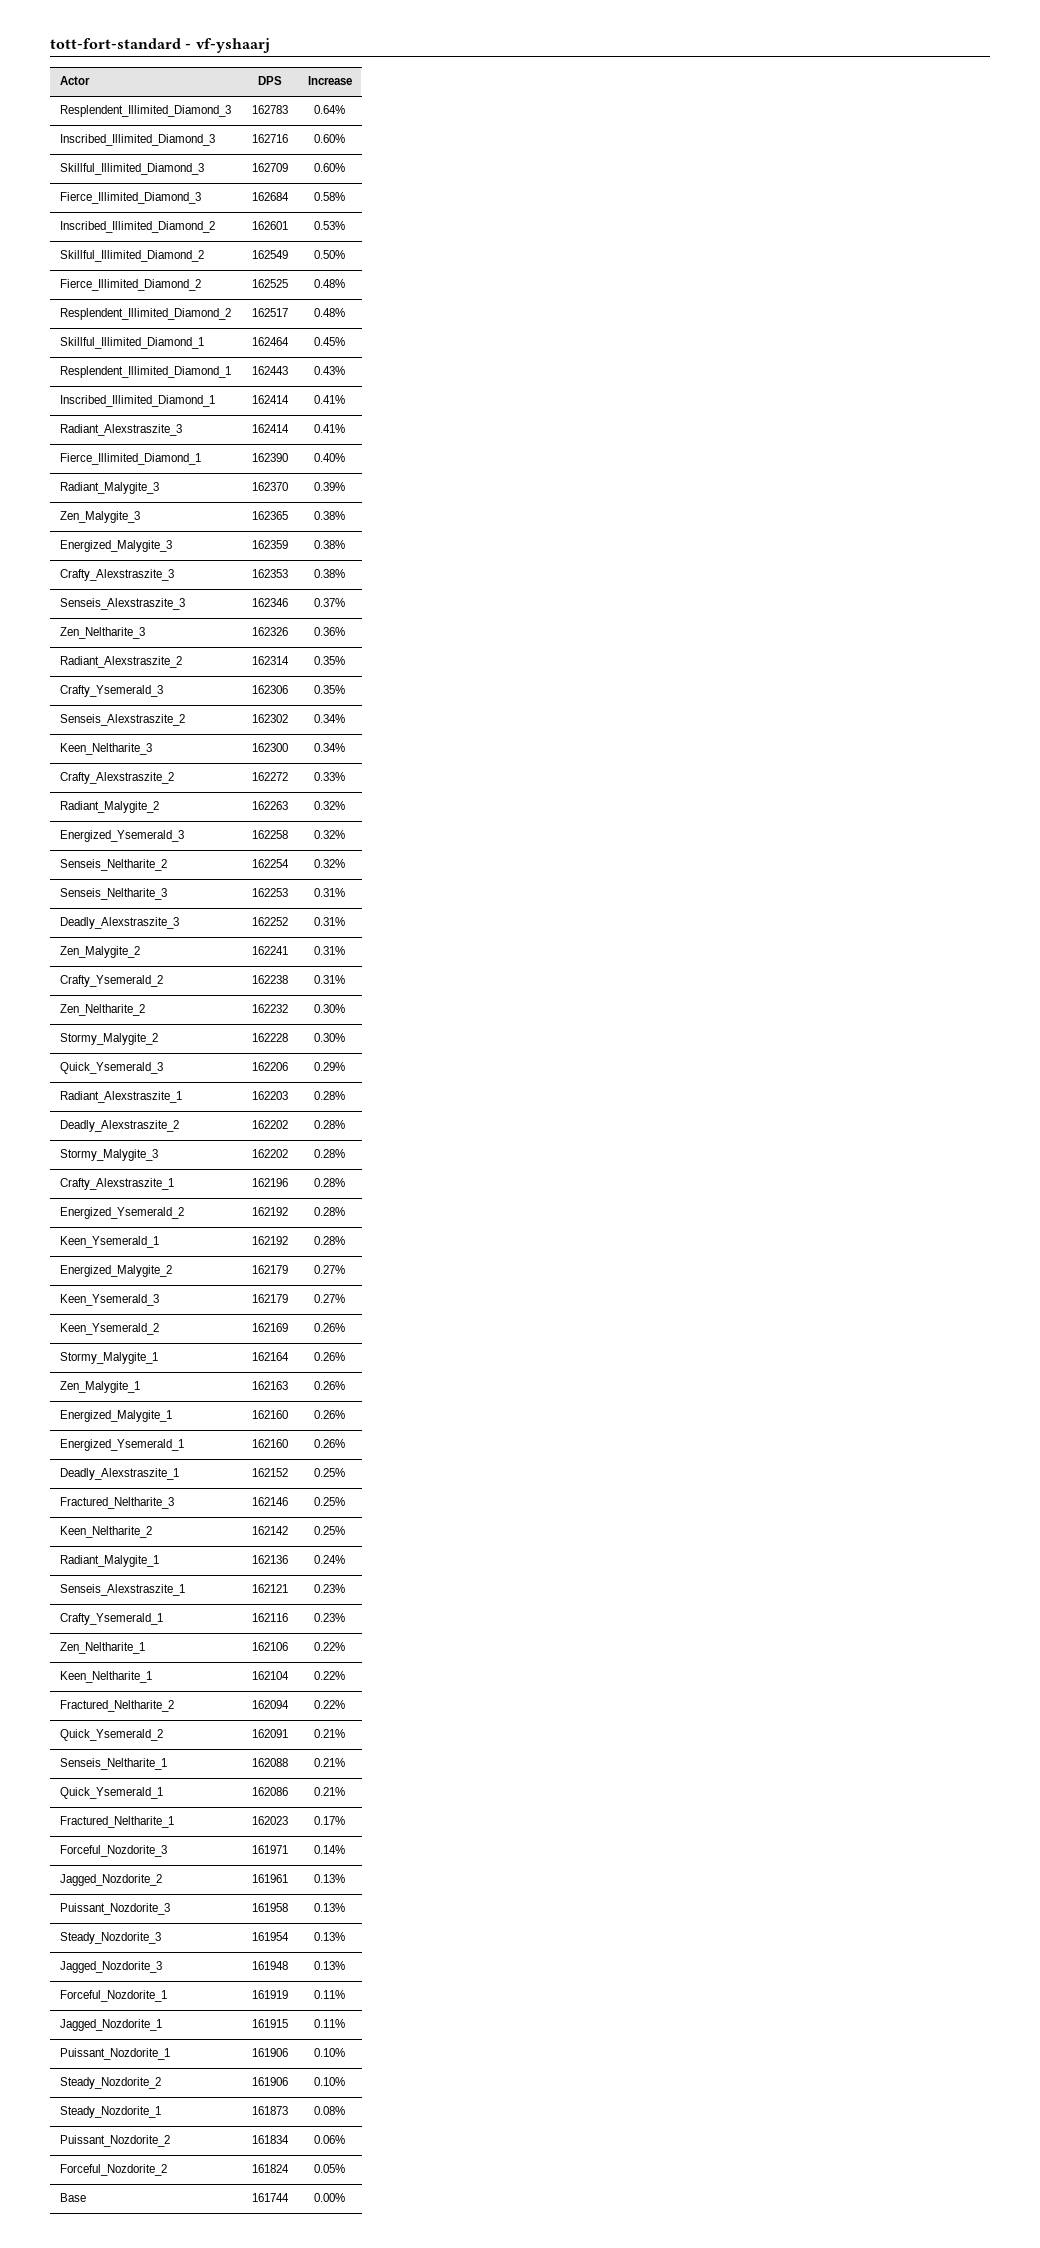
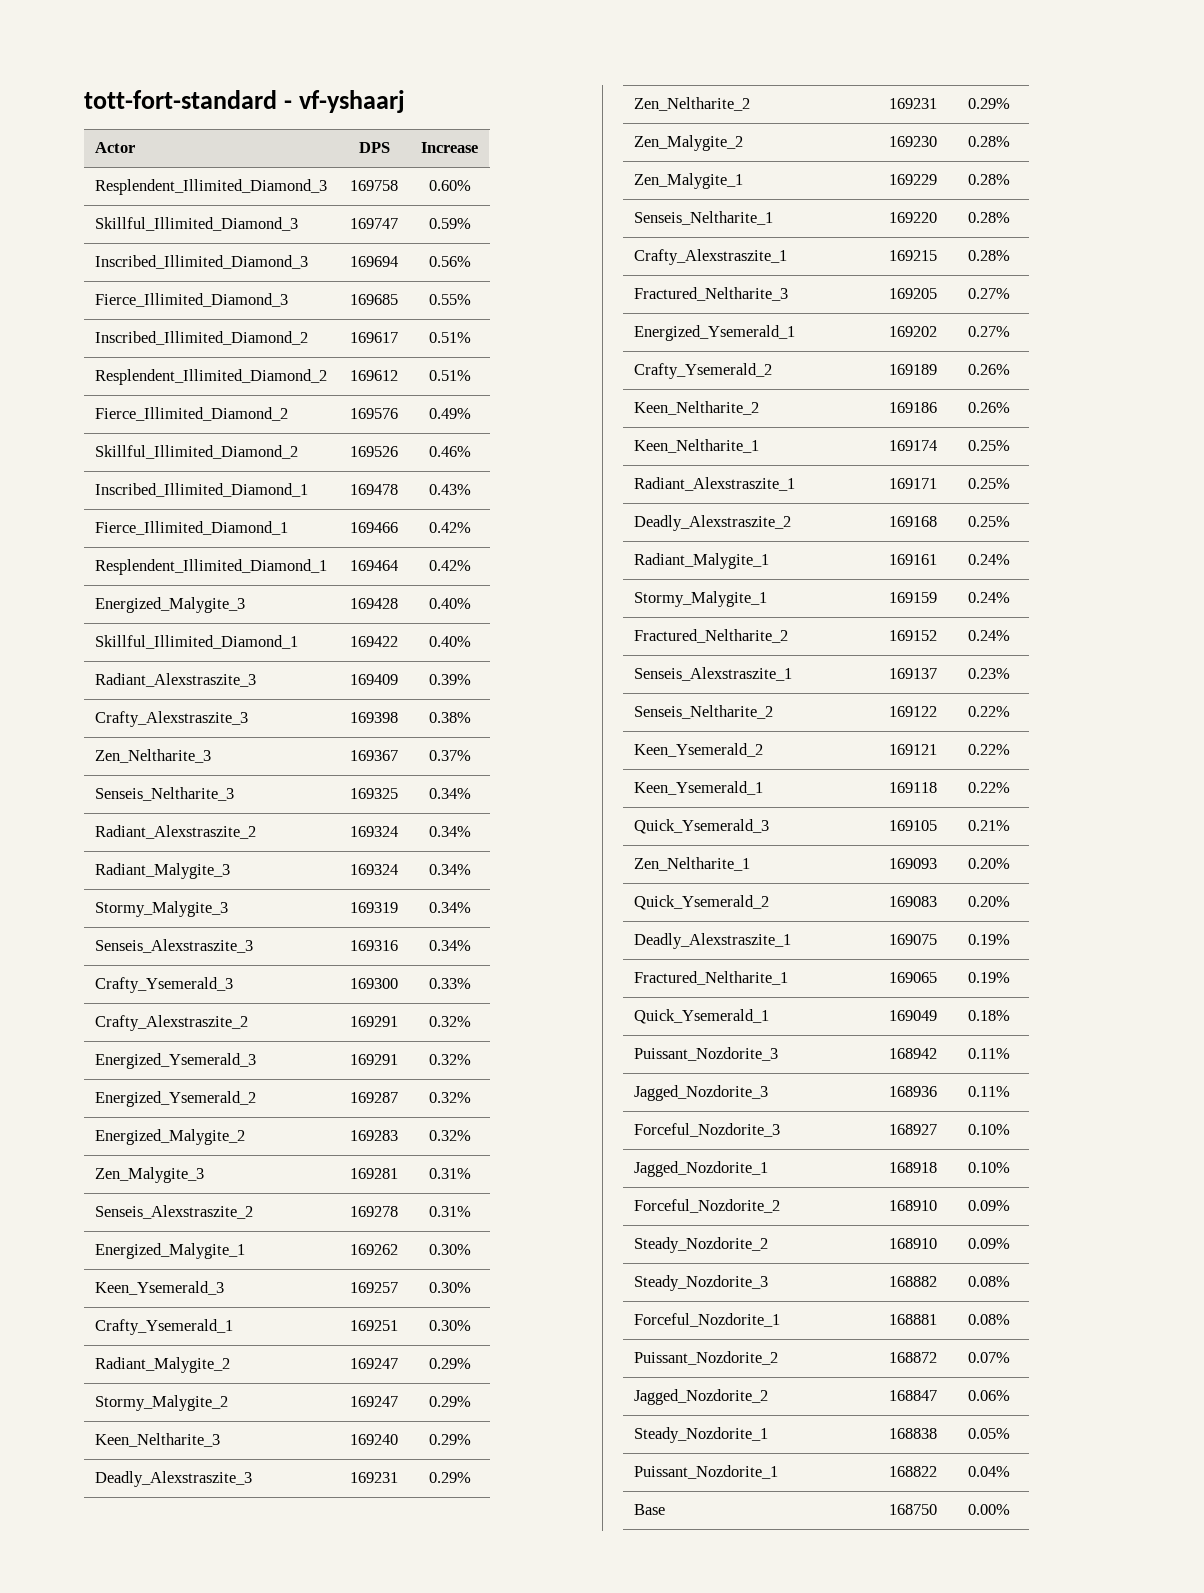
- Resplendent_Illimited_Diamond_3 | 162783 | 0.64%
- Inscribed_Illimited_Diamond_3 | 162716 | 0.60%
- Skillful_Illimited_Diamond_3 | 162709 | 0.60%
+ Resplendent_Illimited_Diamond_3 | 169758 | 0.60%
+ Skillful_Illimited_Diamond_3 | 169747 | 0.59%
+ Inscribed_Illimited_Diamond_3 | 169694 | 0.56%
- Fierce_Illimited_Diamond_3 | 162684 | 0.58%
+ Fierce_Illimited_Diamond_3 | 169685 | 0.55%
- Inscribed_Illimited_Diamond_2 | 162601 | 0.53%
- Skillful_Illimited_Diamond_2 | 162549 | 0.50%
- Fierce_Illimited_Diamond_2 | 162525 | 0.48%
- Resplendent_Illimited_Diamond_2 | 162517 | 0.48%
- Skillful_Illimited_Diamond_1 | 162464 | 0.45%
- Resplendent_Illimited_Diamond_1 | 162443 | 0.43%
- Inscribed_Illimited_Diamond_1 | 162414 | 0.41%
- Radiant_Alexstraszite_3 | 162414 | 0.41%
- Fierce_Illimited_Diamond_1 | 162390 | 0.40%
- Radiant_Malygite_3 | 162370 | 0.39%
- Zen_Malygite_3 | 162365 | 0.38%
- Energized_Malygite_3 | 162359 | 0.38%
- Crafty_Alexstraszite_3 | 162353 | 0.38%
- Senseis_Alexstraszite_3 | 162346 | 0.37%
- Zen_Neltharite_3 | 162326 | 0.36%
- Radiant_Alexstraszite_2 | 162314 | 0.35%
- Crafty_Ysemerald_3 | 162306 | 0.35%
- Senseis_Alexstraszite_2 | 162302 | 0.34%
- Keen_Neltharite_3 | 162300 | 0.34%
- Crafty_Alexstraszite_2 | 162272 | 0.33%
- Radiant_Malygite_2 | 162263 | 0.32%
+ Inscribed_Illimited_Diamond_2 | 169617 | 0.51%
+ Resplendent_Illimited_Diamond_2 | 169612 | 0.51%
+ Fierce_Illimited_Diamond_2 | 169576 | 0.49%
+ Skillful_Illimited_Diamond_2 | 169526 | 0.46%
+ Inscribed_Illimited_Diamond_1 | 169478 | 0.43%
+ Fierce_Illimited_Diamond_1 | 169466 | 0.42%
+ Resplendent_Illimited_Diamond_1 | 169464 | 0.42%
+ Energized_Malygite_3 | 169428 | 0.40%
+ Skillful_Illimited_Diamond_1 | 169422 | 0.40%
+ Radiant_Alexstraszite_3 | 169409 | 0.39%
+ Crafty_Alexstraszite_3 | 169398 | 0.38%
+ Zen_Neltharite_3 | 169367 | 0.37%
+ Senseis_Neltharite_3 | 169325 | 0.34%
+ Radiant_Alexstraszite_2 | 169324 | 0.34%
+ Radiant_Malygite_3 | 169324 | 0.34%
+ Stormy_Malygite_3 | 169319 | 0.34%
+ Senseis_Alexstraszite_3 | 169316 | 0.34%
+ Crafty_Ysemerald_3 | 169300 | 0.33%
+ Crafty_Alexstraszite_2 | 169291 | 0.32%
- Energized_Ysemerald_3 | 162258 | 0.32%
- Senseis_Neltharite_2 | 162254 | 0.32%
- Senseis_Neltharite_3 | 162253 | 0.31%
- Deadly_Alexstraszite_3 | 162252 | 0.31%
- Zen_Malygite_2 | 162241 | 0.31%
- Crafty_Ysemerald_2 | 162238 | 0.31%
- Zen_Neltharite_2 | 162232 | 0.30%
- Stormy_Malygite_2 | 162228 | 0.30%
- Quick_Ysemerald_3 | 162206 | 0.29%
- Radiant_Alexstraszite_1 | 162203 | 0.28%
- Deadly_Alexstraszite_2 | 162202 | 0.28%
- Stormy_Malygite_3 | 162202 | 0.28%
+ Energized_Ysemerald_3 | 169291 | 0.32%
+ Energized_Ysemerald_2 | 169287 | 0.32%
+ Energized_Malygite_2 | 169283 | 0.32%
+ Zen_Malygite_3 | 169281 | 0.31%
+ Senseis_Alexstraszite_2 | 169278 | 0.31%
+ Energized_Malygite_1 | 169262 | 0.30%
+ Keen_Ysemerald_3 | 169257 | 0.30%
+ Crafty_Ysemerald_1 | 169251 | 0.30%
+ Radiant_Malygite_2 | 169247 | 0.29%
+ Stormy_Malygite_2 | 169247 | 0.29%
+ Keen_Neltharite_3 | 169240 | 0.29%
+ Deadly_Alexstraszite_3 | 169231 | 0.29%
+ Zen_Neltharite_2 | 169231 | 0.29%
+ Zen_Malygite_2 | 169230 | 0.28%
+ Zen_Malygite_1 | 169229 | 0.28%
+ Senseis_Neltharite_1 | 169220 | 0.28%
- Crafty_Alexstraszite_1 | 162196 | 0.28%
- Energized_Ysemerald_2 | 162192 | 0.28%
- Keen_Ysemerald_1 | 162192 | 0.28%
- Energized_Malygite_2 | 162179 | 0.27%
- Keen_Ysemerald_3 | 162179 | 0.27%
- Keen_Ysemerald_2 | 162169 | 0.26%
- Stormy_Malygite_1 | 162164 | 0.26%
- Zen_Malygite_1 | 162163 | 0.26%
- Energized_Malygite_1 | 162160 | 0.26%
- Energized_Ysemerald_1 | 162160 | 0.26%
- Deadly_Alexstraszite_1 | 162152 | 0.25%
- Fractured_Neltharite_3 | 162146 | 0.25%
- Keen_Neltharite_2 | 162142 | 0.25%
+ Crafty_Alexstraszite_1 | 169215 | 0.28%
+ Fractured_Neltharite_3 | 169205 | 0.27%
+ Energized_Ysemerald_1 | 169202 | 0.27%
+ Crafty_Ysemerald_2 | 169189 | 0.26%
+ Keen_Neltharite_2 | 169186 | 0.26%
+ Keen_Neltharite_1 | 169174 | 0.25%
+ Radiant_Alexstraszite_1 | 169171 | 0.25%
+ Deadly_Alexstraszite_2 | 169168 | 0.25%
- Radiant_Malygite_1 | 162136 | 0.24%
+ Radiant_Malygite_1 | 169161 | 0.24%
+ Stormy_Malygite_1 | 169159 | 0.24%
+ Fractured_Neltharite_2 | 169152 | 0.24%
- Senseis_Alexstraszite_1 | 162121 | 0.23%
- Crafty_Ysemerald_1 | 162116 | 0.23%
- Zen_Neltharite_1 | 162106 | 0.22%
- Keen_Neltharite_1 | 162104 | 0.22%
- Fractured_Neltharite_2 | 162094 | 0.22%
- Quick_Ysemerald_2 | 162091 | 0.21%
- Senseis_Neltharite_1 | 162088 | 0.21%
- Quick_Ysemerald_1 | 162086 | 0.21%
- Fractured_Neltharite_1 | 162023 | 0.17%
- Forceful_Nozdorite_3 | 161971 | 0.14%
- Jagged_Nozdorite_2 | 161961 | 0.13%
- Puissant_Nozdorite_3 | 161958 | 0.13%
- Steady_Nozdorite_3 | 161954 | 0.13%
- Jagged_Nozdorite_3 | 161948 | 0.13%
- Forceful_Nozdorite_1 | 161919 | 0.11%
- Jagged_Nozdorite_1 | 161915 | 0.11%
- Puissant_Nozdorite_1 | 161906 | 0.10%
- Steady_Nozdorite_2 | 161906 | 0.10%
- Steady_Nozdorite_1 | 161873 | 0.08%
- Puissant_Nozdorite_2 | 161834 | 0.06%
+ Senseis_Alexstraszite_1 | 169137 | 0.23%
+ Senseis_Neltharite_2 | 169122 | 0.22%
+ Keen_Ysemerald_2 | 169121 | 0.22%
+ Keen_Ysemerald_1 | 169118 | 0.22%
+ Quick_Ysemerald_3 | 169105 | 0.21%
+ Zen_Neltharite_1 | 169093 | 0.20%
+ Quick_Ysemerald_2 | 169083 | 0.20%
+ Deadly_Alexstraszite_1 | 169075 | 0.19%
+ Fractured_Neltharite_1 | 169065 | 0.19%
+ Quick_Ysemerald_1 | 169049 | 0.18%
+ Puissant_Nozdorite_3 | 168942 | 0.11%
+ Jagged_Nozdorite_3 | 168936 | 0.11%
+ Forceful_Nozdorite_3 | 168927 | 0.10%
+ Jagged_Nozdorite_1 | 168918 | 0.10%
+ Forceful_Nozdorite_2 | 168910 | 0.09%
+ Steady_Nozdorite_2 | 168910 | 0.09%
+ Steady_Nozdorite_3 | 168882 | 0.08%
+ Forceful_Nozdorite_1 | 168881 | 0.08%
+ Puissant_Nozdorite_2 | 168872 | 0.07%
+ Jagged_Nozdorite_2 | 168847 | 0.06%
- Forceful_Nozdorite_2 | 161824 | 0.05%
+ Steady_Nozdorite_1 | 168838 | 0.05%
+ Puissant_Nozdorite_1 | 168822 | 0.04%
- Base | 161744 | 0.00%
+ Base | 168750 | 0.00%

